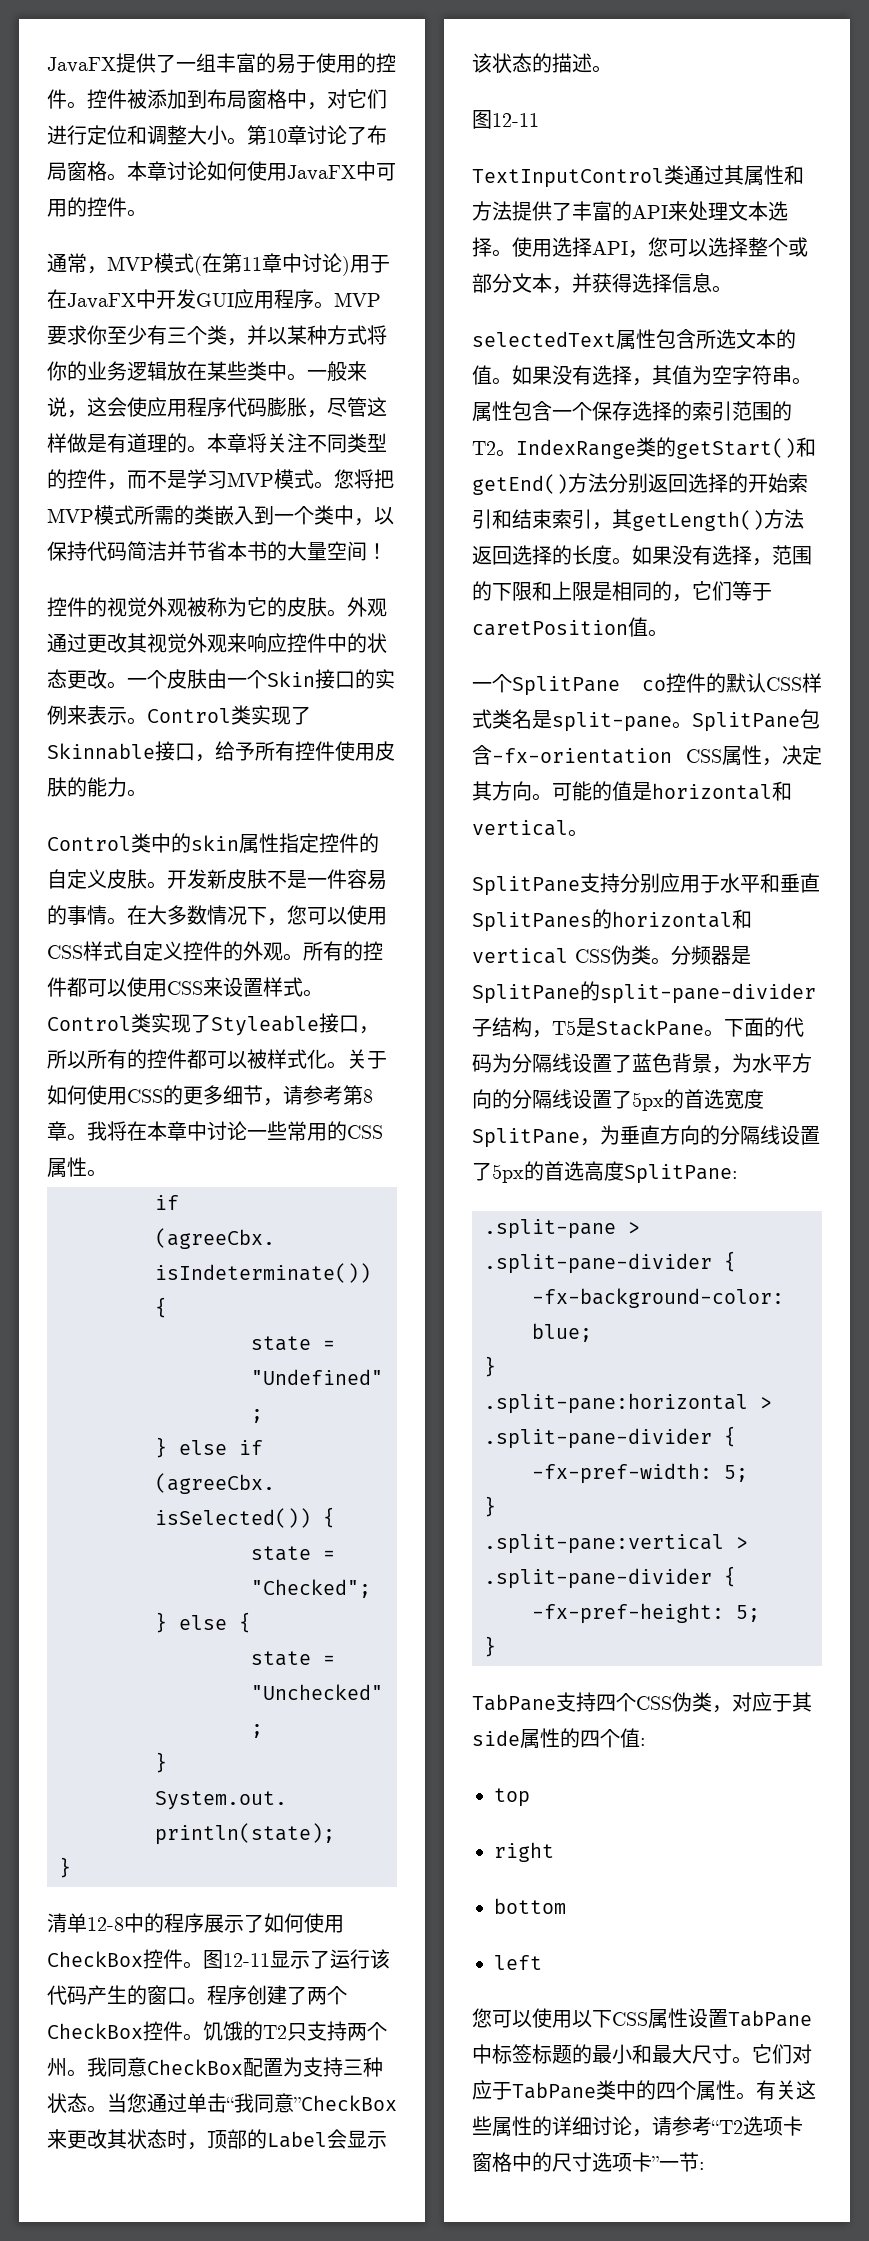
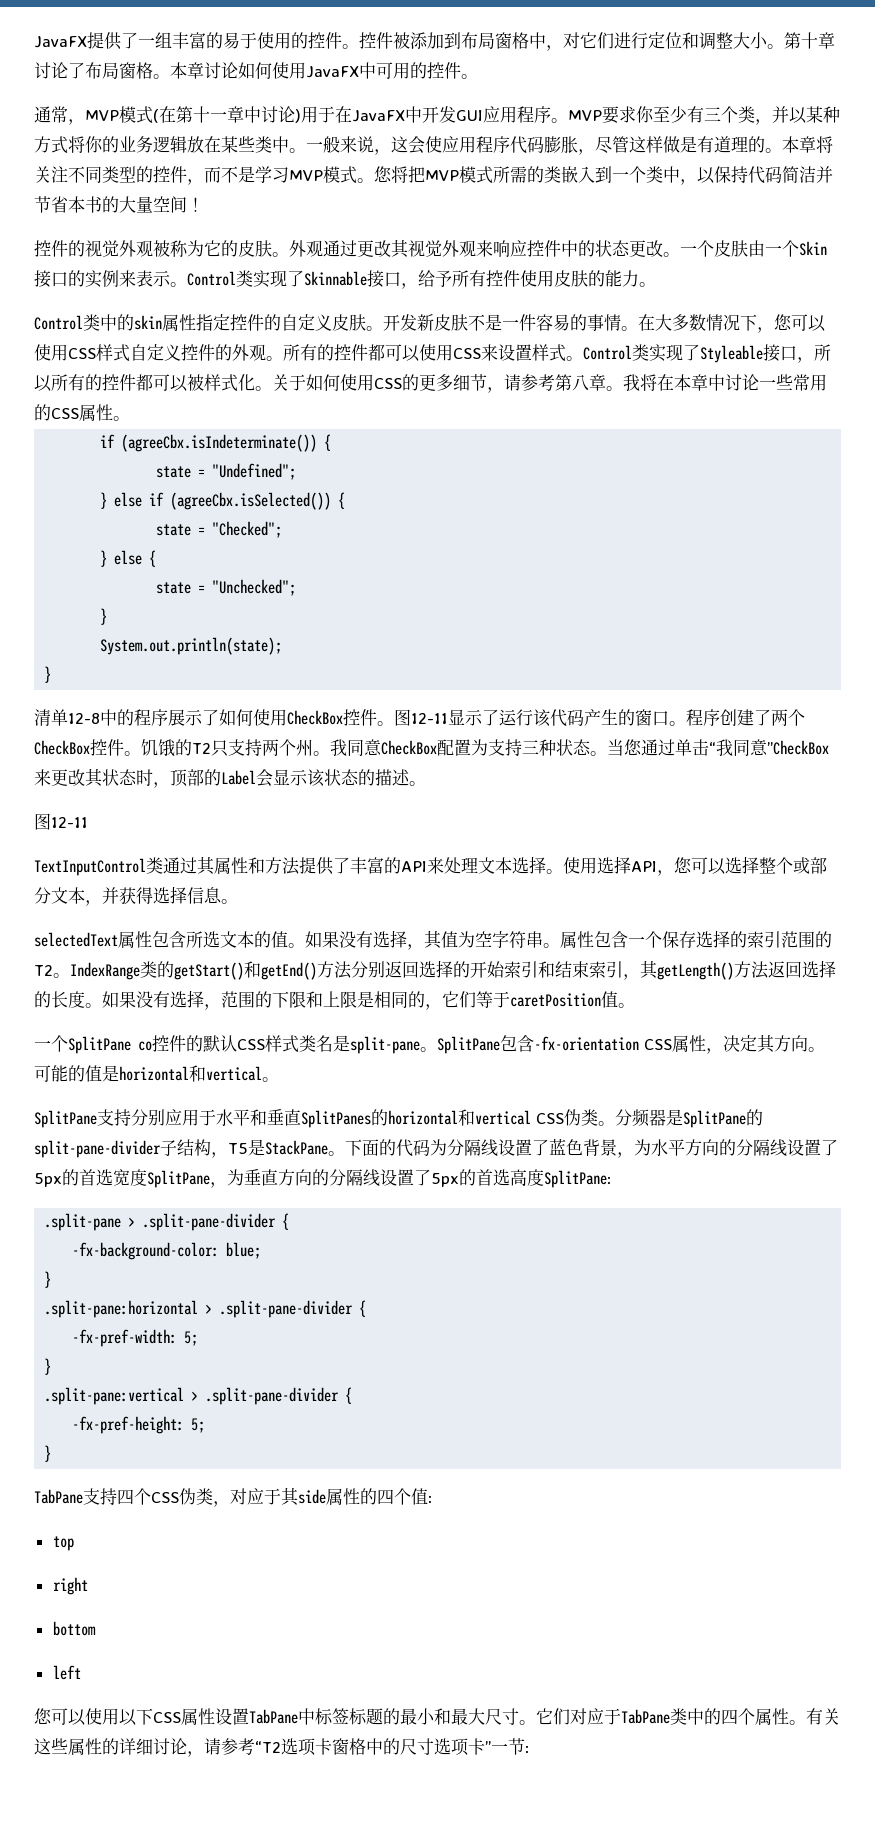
- 第10章讨论了布局窗格。
+ 第十章讨论了布局窗格。
- 通常，MVP模式(在第11章中讨论)用于在JavaFX中开发GUI应用程序。
+ 通常，MVP模式(在第十一章中讨论)用于在JavaFX中开发GUI应用程序。
- 关于如何使用CSS的更多细节，请参考第8章。
+ 关于如何使用CSS的更多细节，请参考第八章。

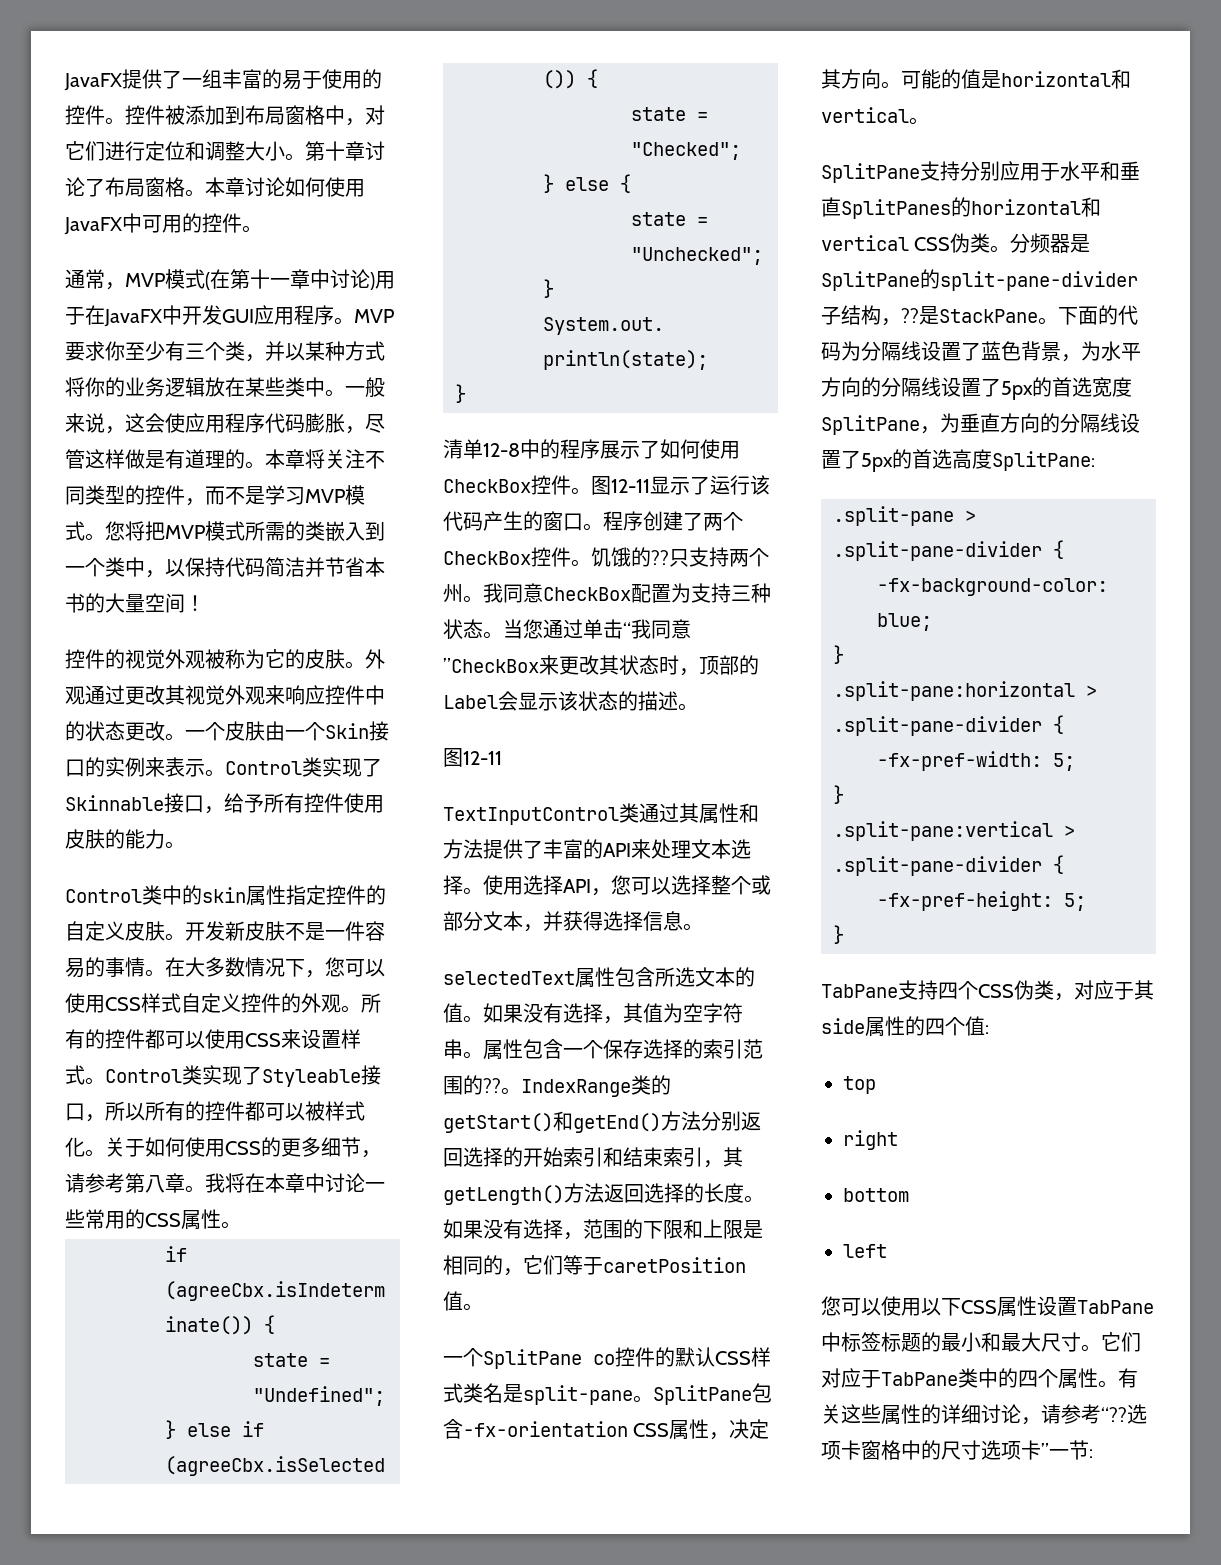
- 饥饿的T2只支持两个州。
+ 饥饿的??只支持两个州。
- 属性包含一个保存选择的索引范围的T2。
+ 属性包含一个保存选择的索引范围的??。
- 分频器是SplitPane的split-pane-divider子结构，T5是StackPane。
+ 分频器是SplitPane的split-pane-divider子结构，??是StackPane。
- 有关这些属性的详细讨论，请参考“T2选项卡窗格中的尺寸选项卡”一节:
+ 有关这些属性的详细讨论，请参考“??选项卡窗格中的尺寸选项卡”一节:

